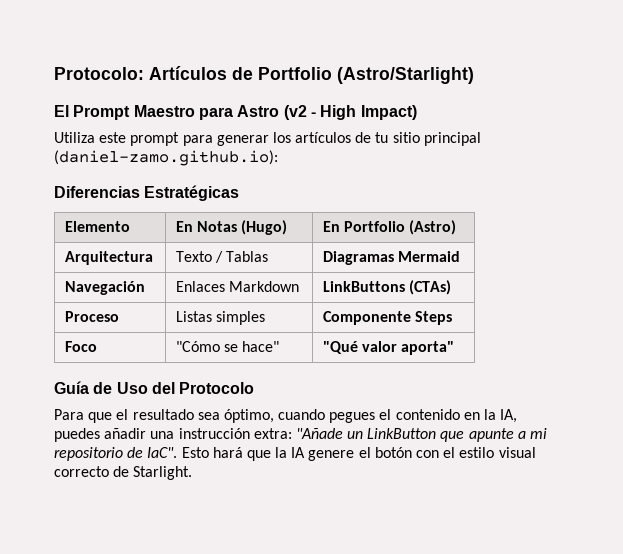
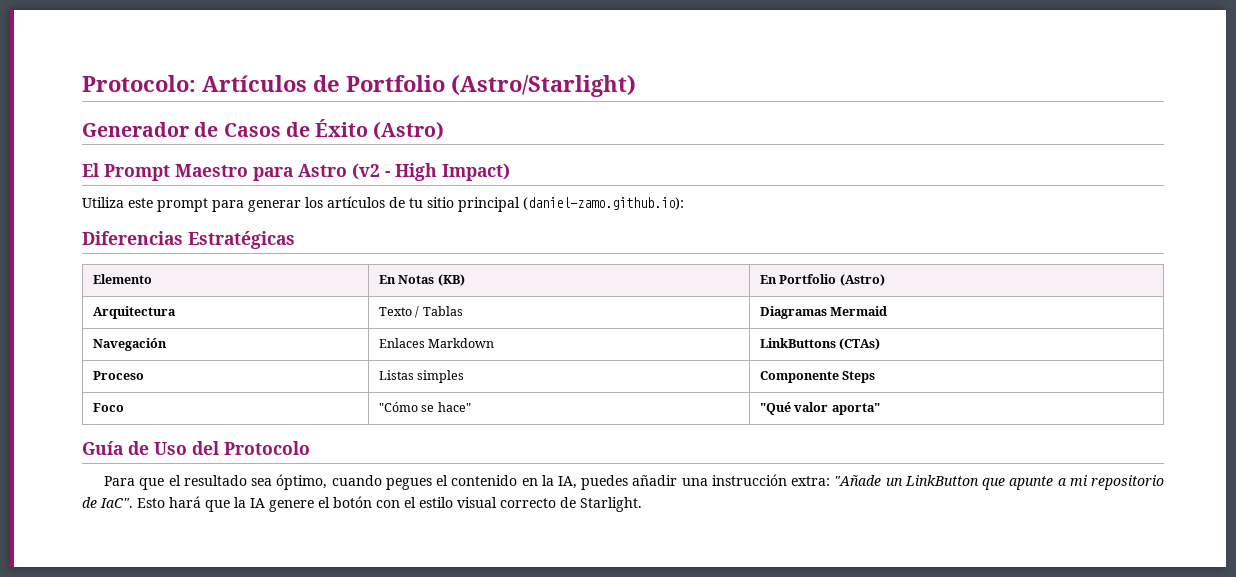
+ Generador de Casos de Éxito (Astro)
- Elemento | En Notas (Hugo) | En Portfolio (Astro)
+ Elemento | En Notas (KB) | En Portfolio (Astro)

